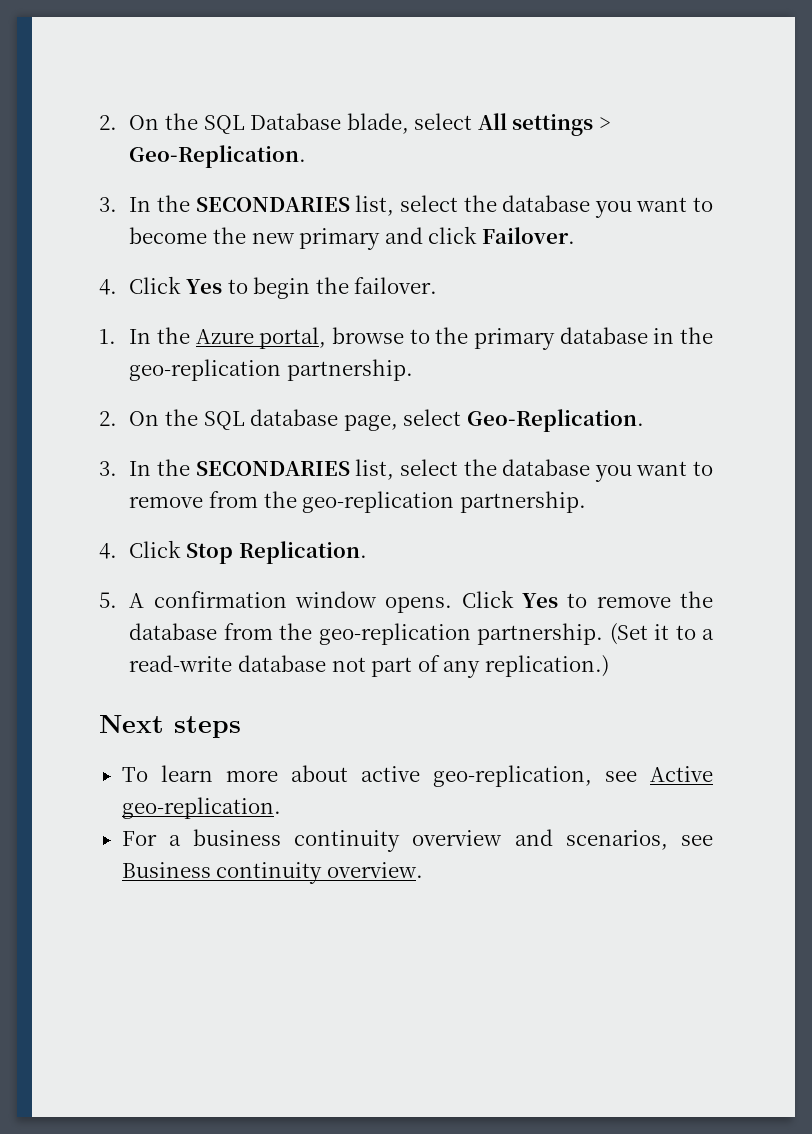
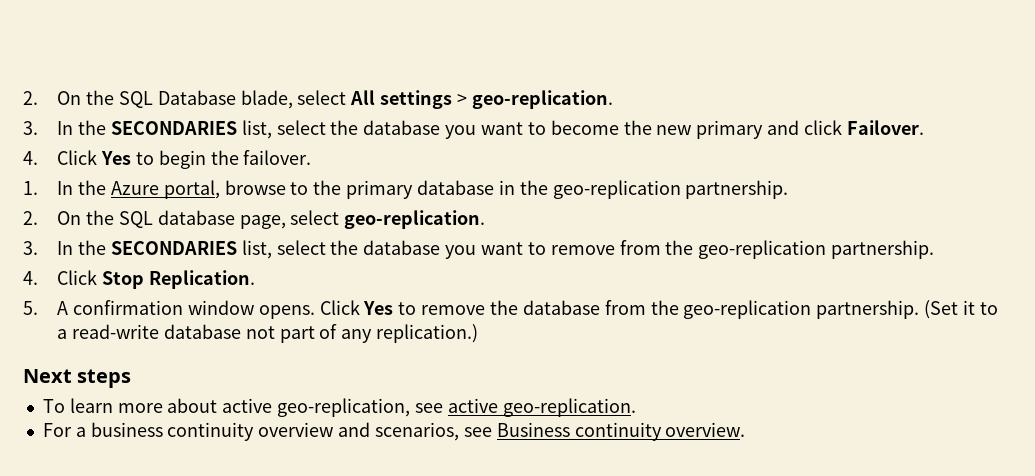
- 2. On the SQL Database blade, select All settings > Geo-Replication.
+ 2. On the SQL Database blade, select All settings > geo-replication.
- 2. On the SQL database page, select Geo-Replication.
+ 2. On the SQL database page, select geo-replication.
- To learn more about active geo-replication, see Active geo-replication.
+ To learn more about active geo-replication, see active geo-replication.

